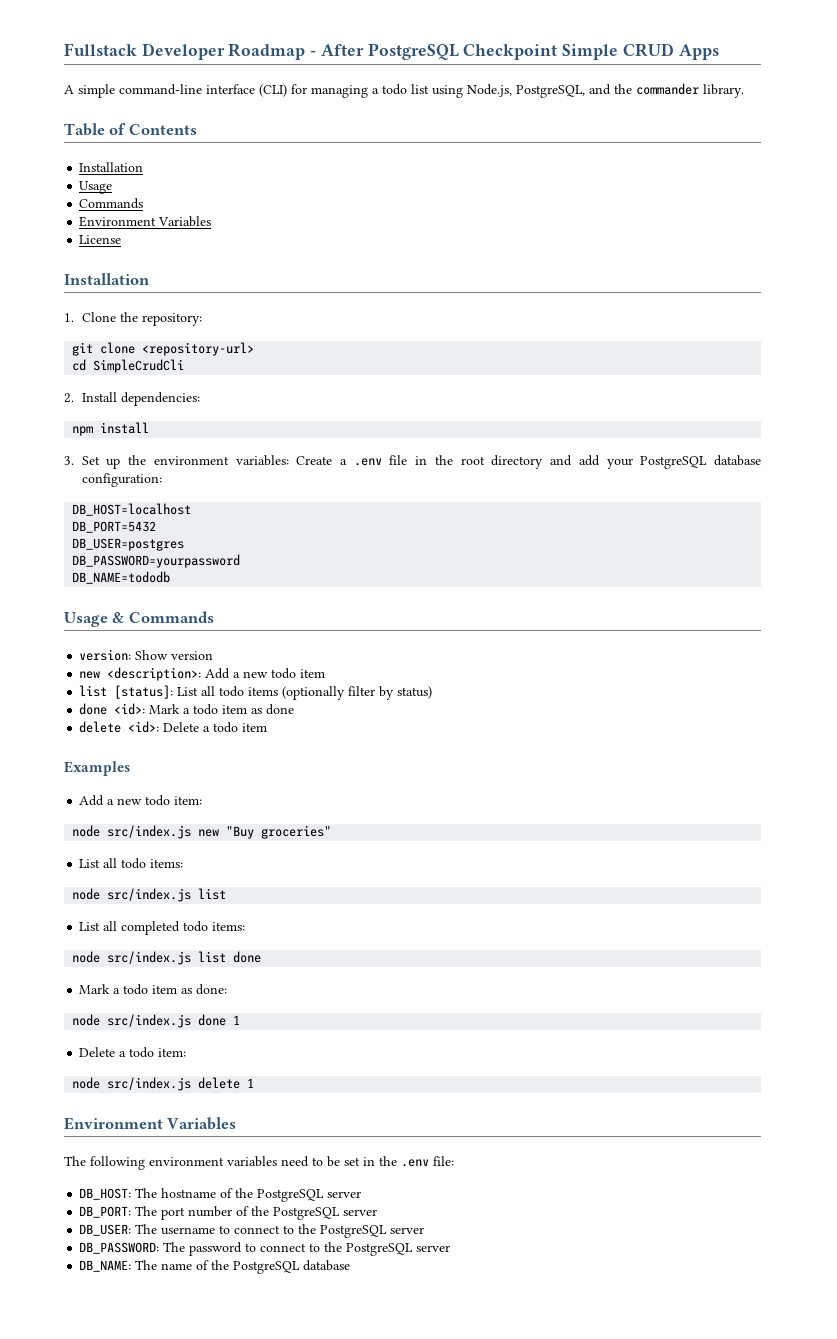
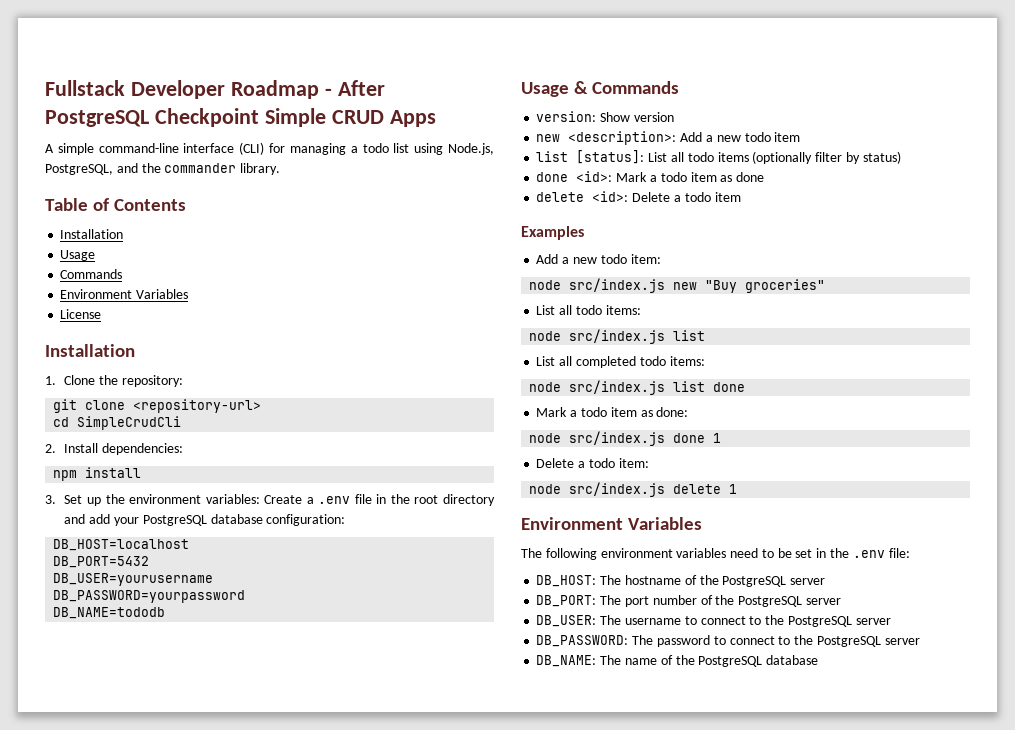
- DB_USER=postgres
+ DB_USER=yourusername

